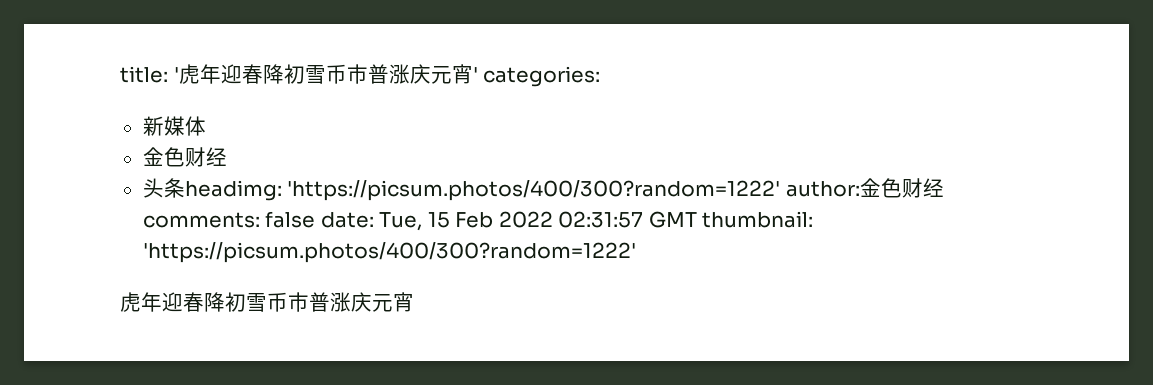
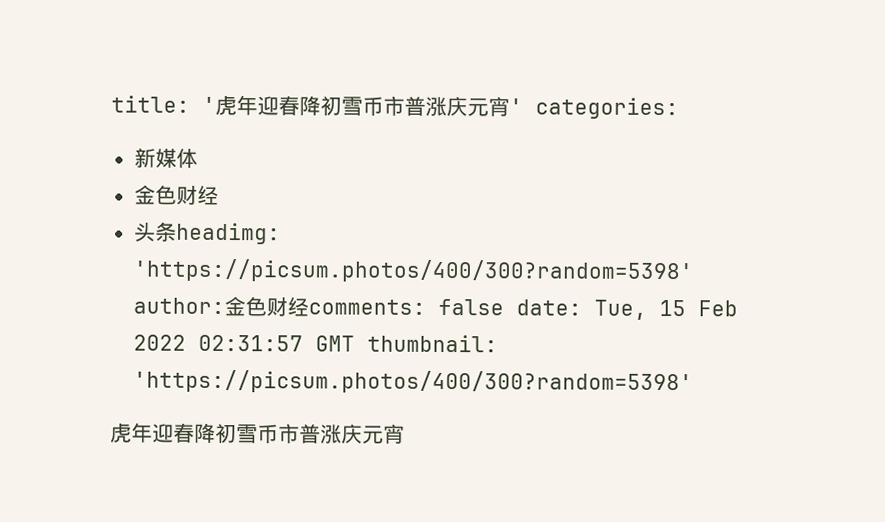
- 头条headimg: 'https://picsum.photos/400/300?random=1222' author:金色财经comments: false date: Tue, 15 Feb 2022 02:31:57 GMT thumbnail: 'https://picsum.photos/400/300?random=1222'
+ 头条headimg: 'https://picsum.photos/400/300?random=5398' author:金色财经comments: false date: Tue, 15 Feb 2022 02:31:57 GMT thumbnail: 'https://picsum.photos/400/300?random=5398'

